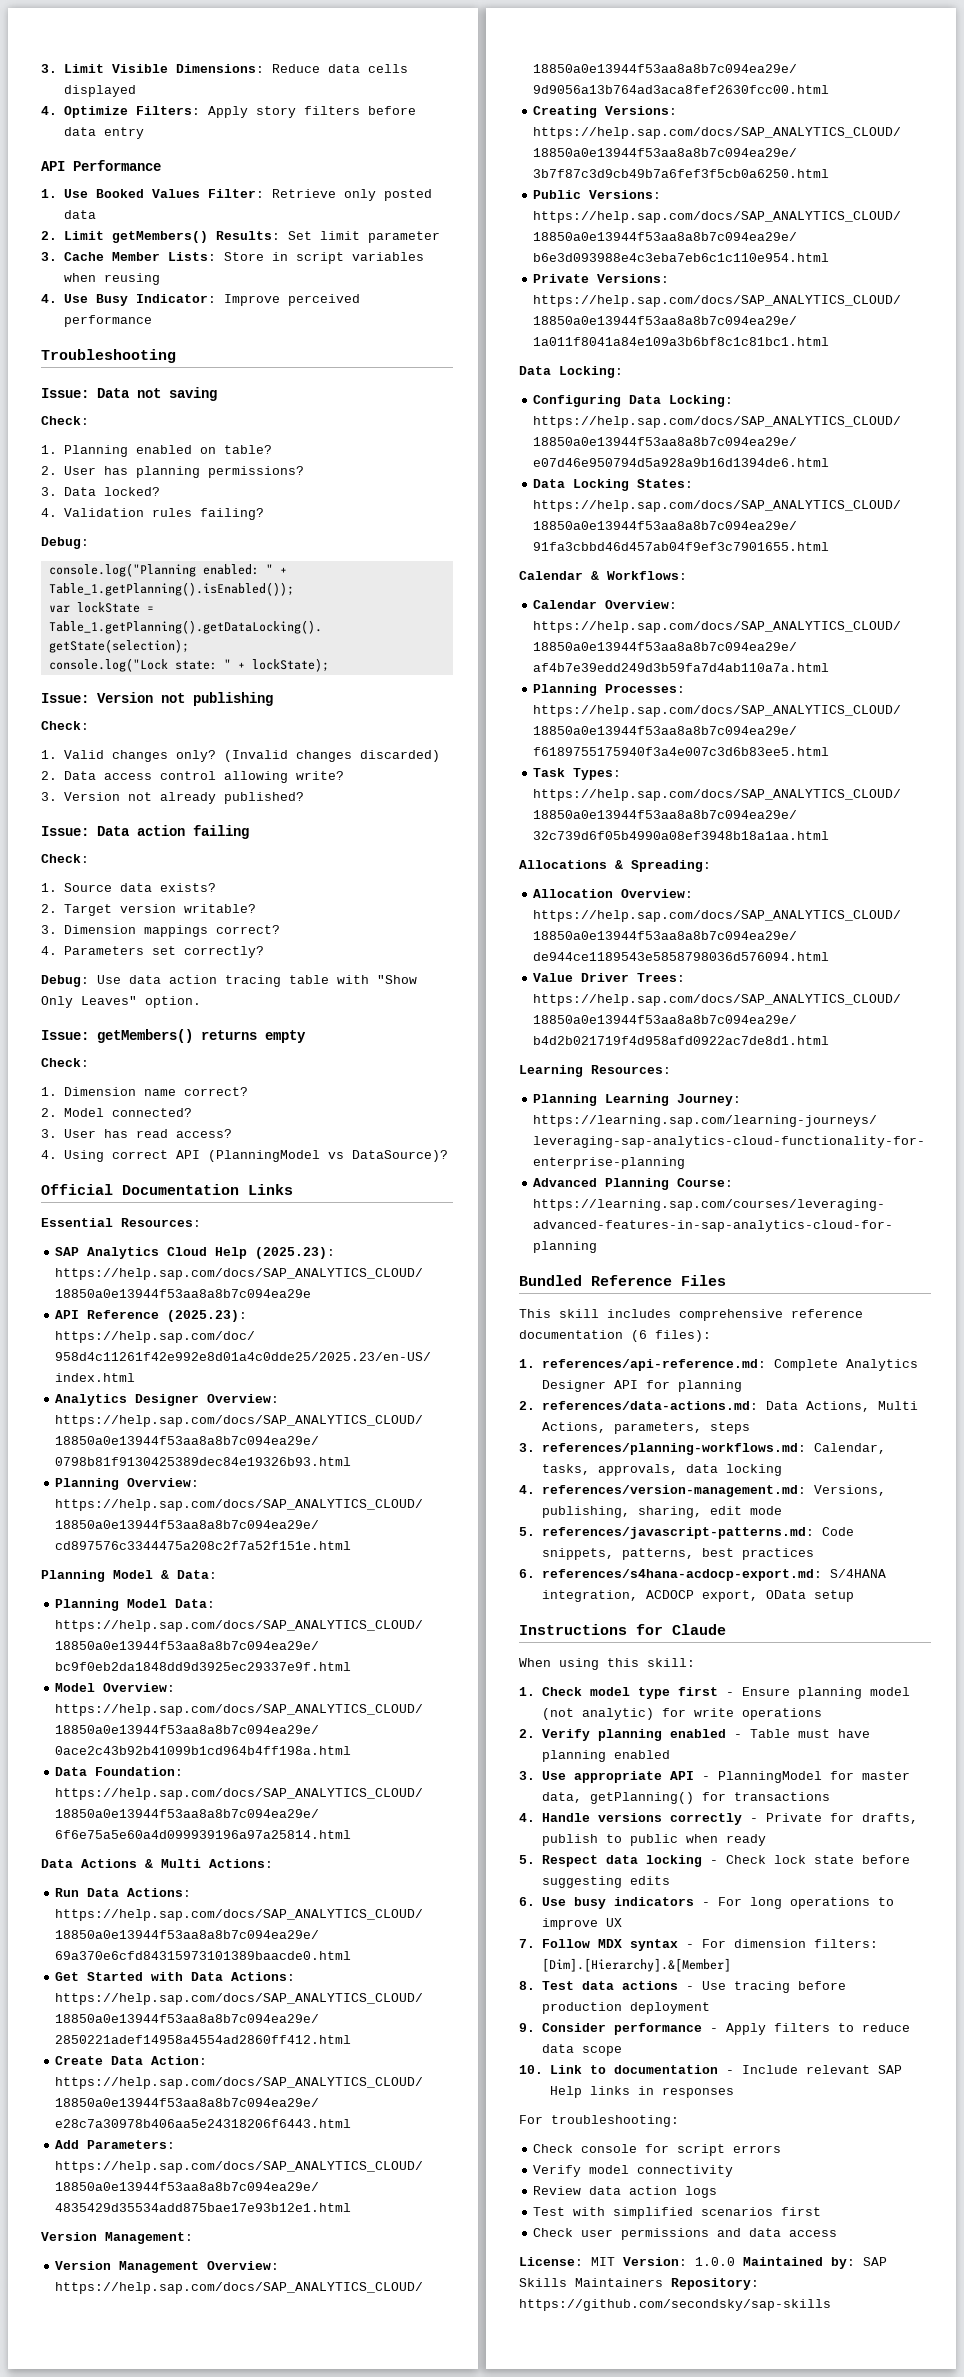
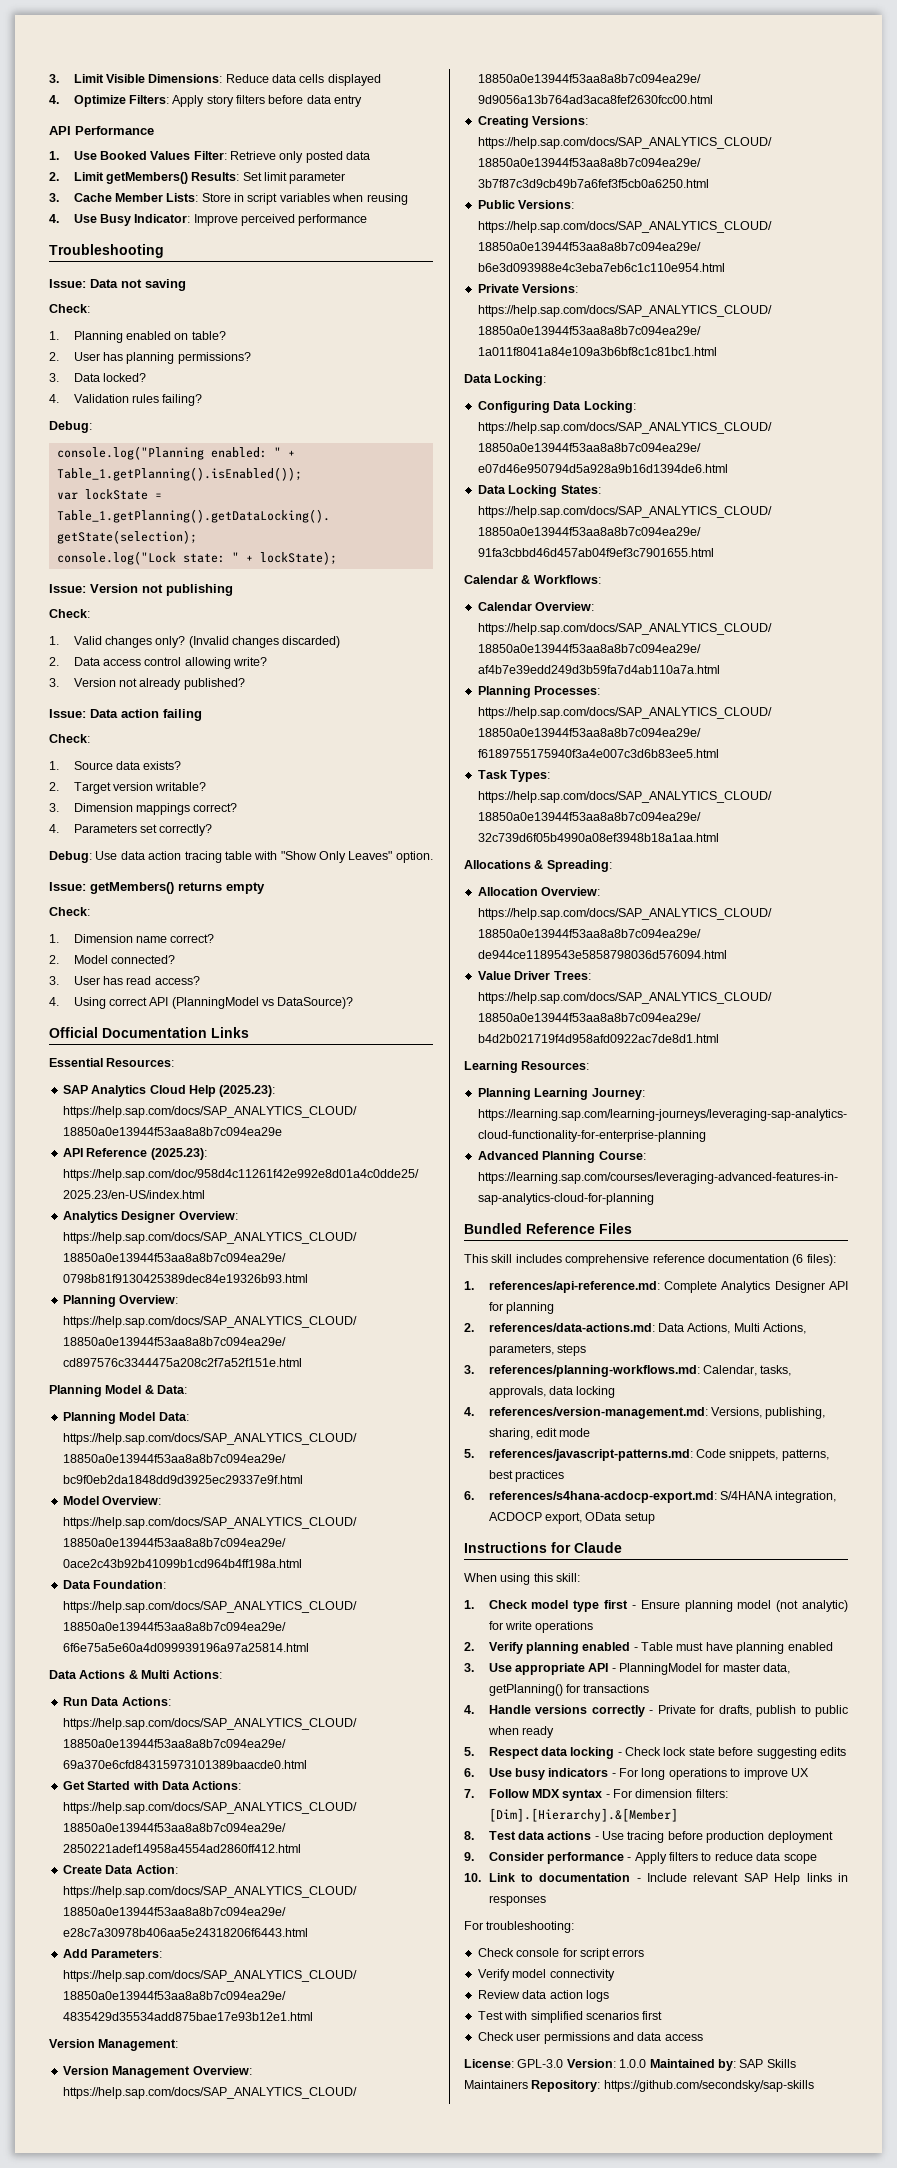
- License: MIT Version: 1.0.0 Maintained by: SAP Skills Maintainers Repository: https://github.com/secondsky/sap-skills
+ License: GPL-3.0 Version: 1.0.0 Maintained by: SAP Skills Maintainers Repository: https://github.com/secondsky/sap-skills

